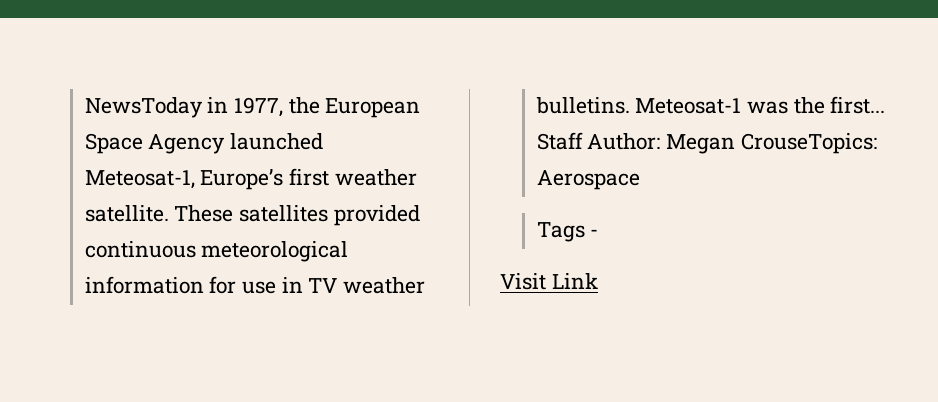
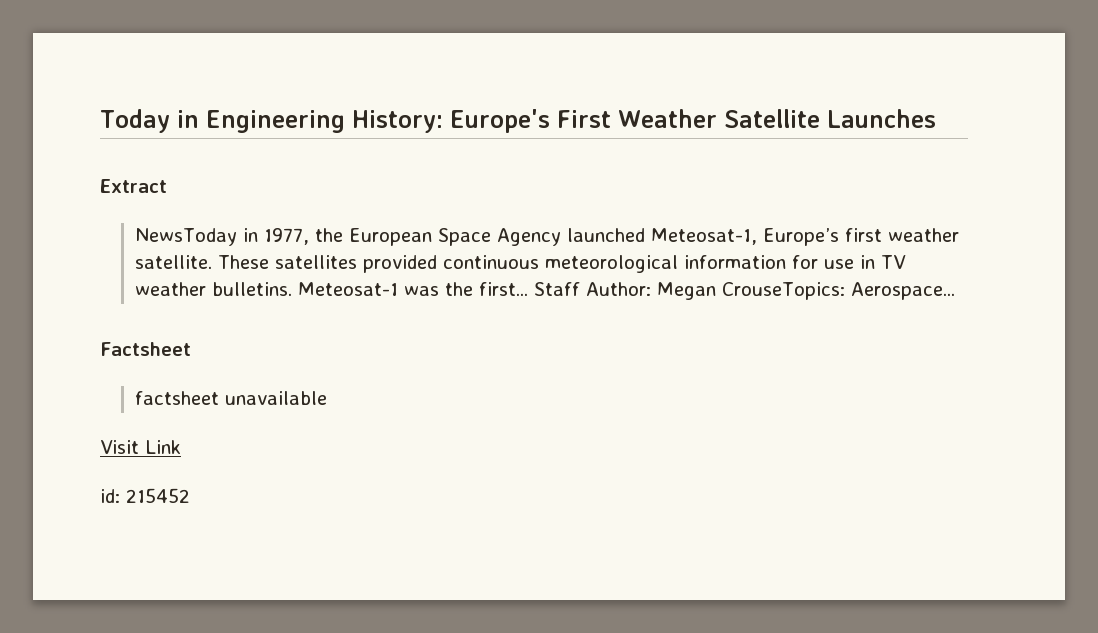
+ Today in Engineering History: Europe's First Weather Satellite Launches
+ Extract
- Staff Author: Megan CrouseTopics: Aerospace
- Tags -
+ Staff Author: Megan CrouseTopics: Aerospace...
+ Factsheet
+ factsheet unavailable
+ id: 215452

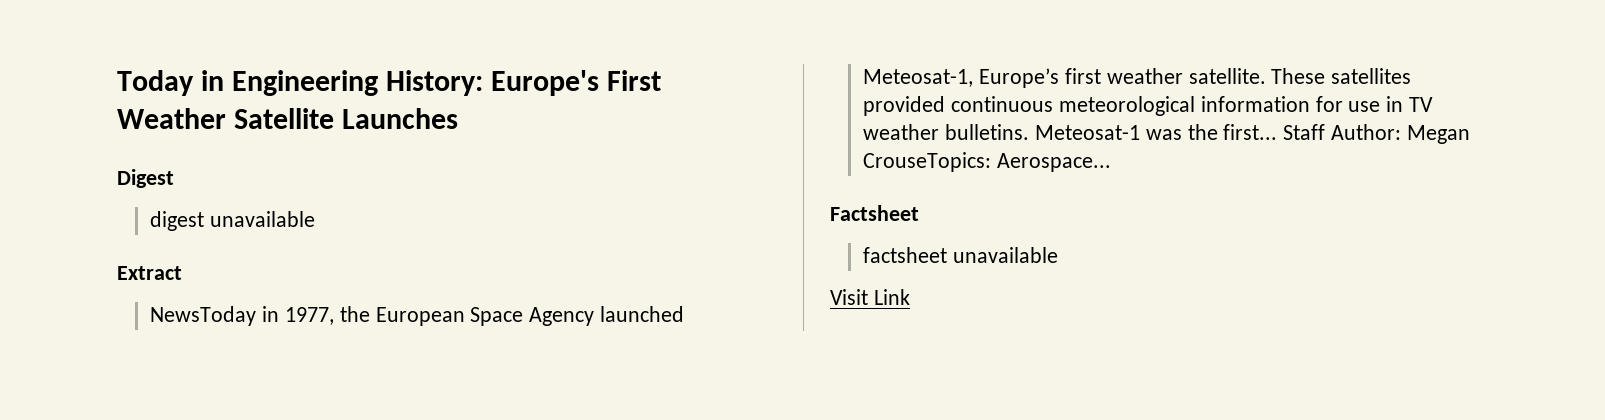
+ Digest
+ digest unavailable
- id: 215452

